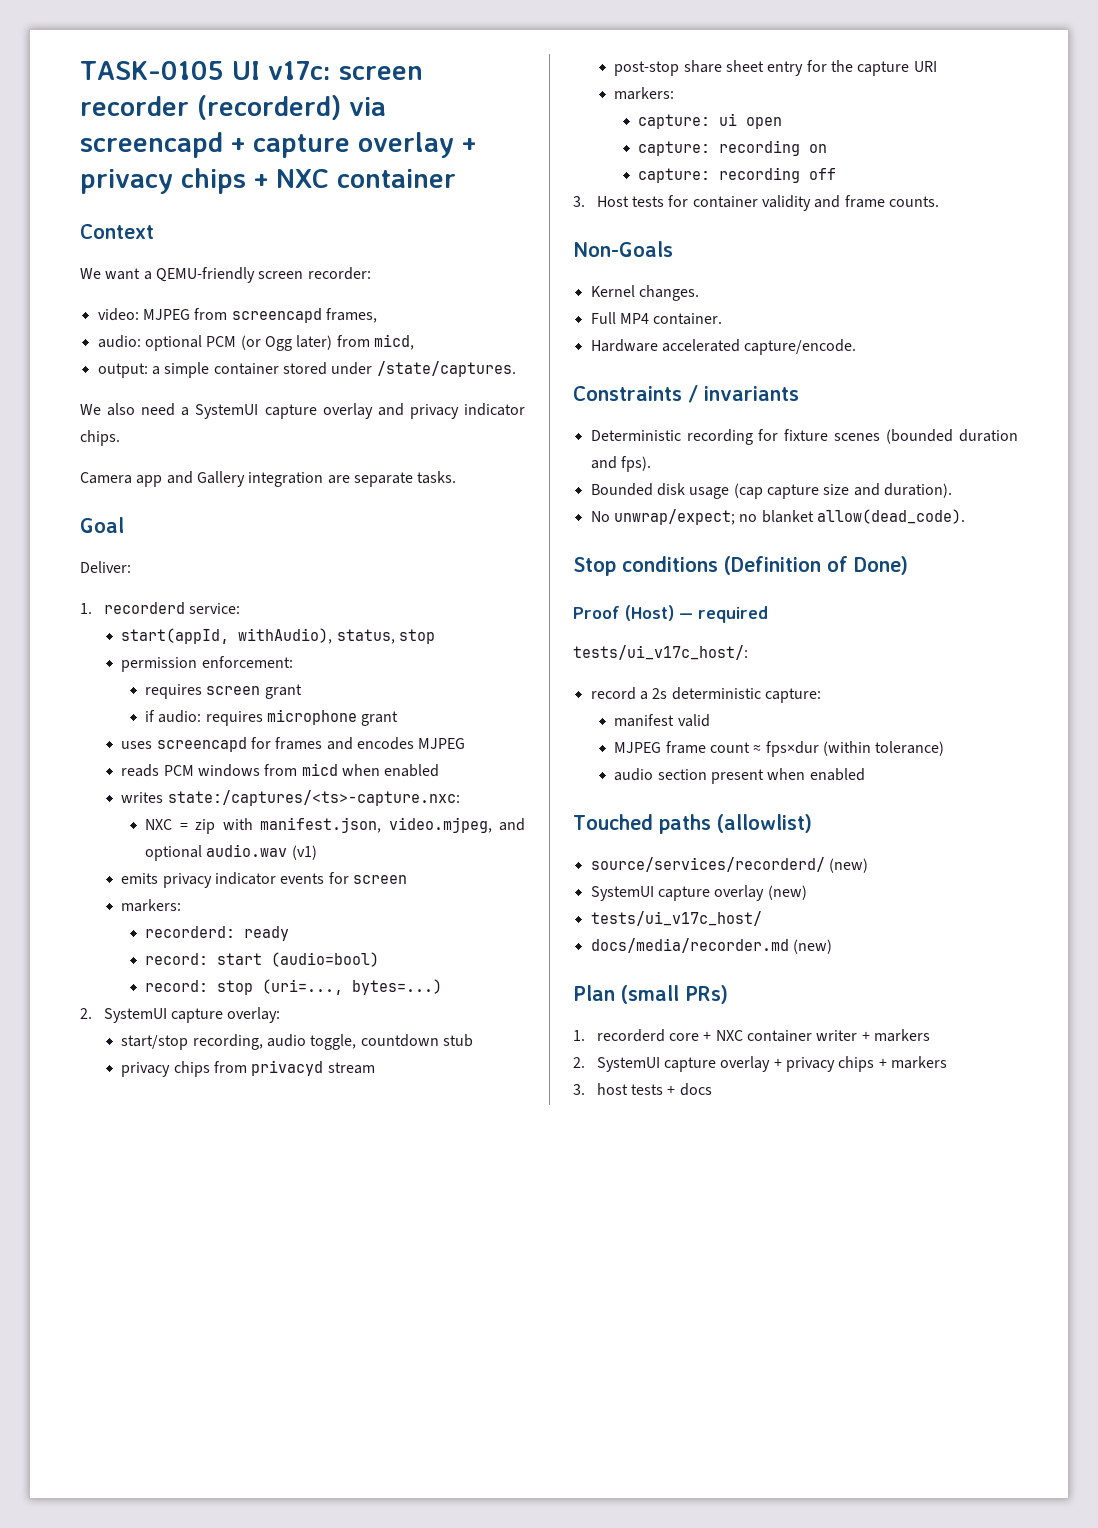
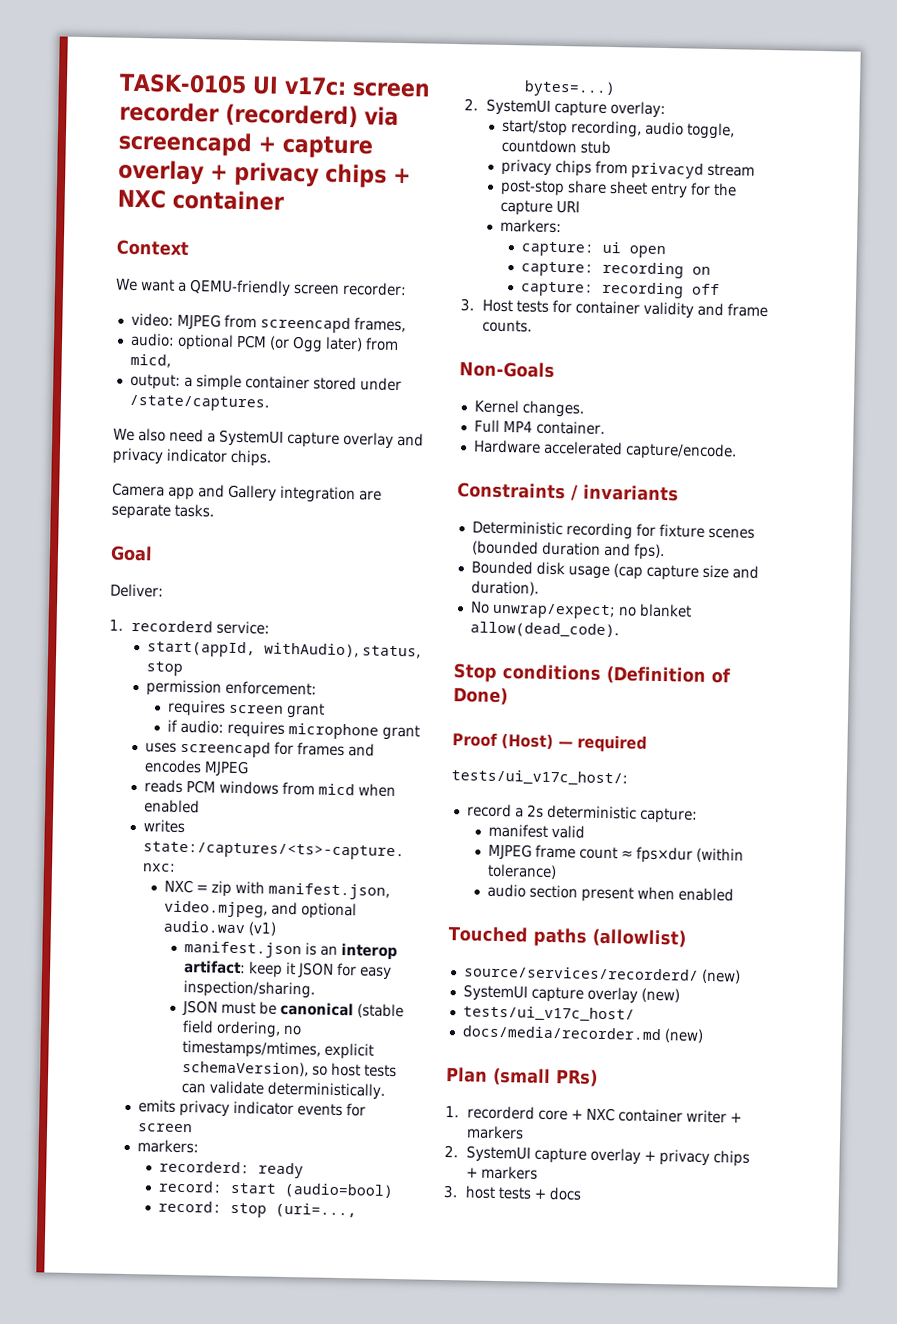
+ manifest.json is an interop artifact: keep it JSON for easy inspection/sharing.
+ JSON must be canonical (stable field ordering, no timestamps/mtimes, explicit schemaVersion), so host tests can validate deterministically.

